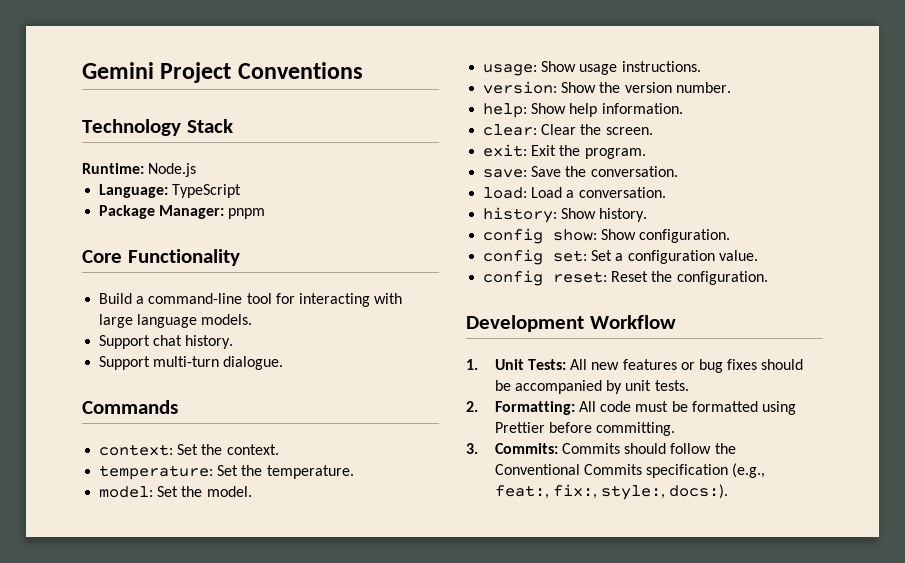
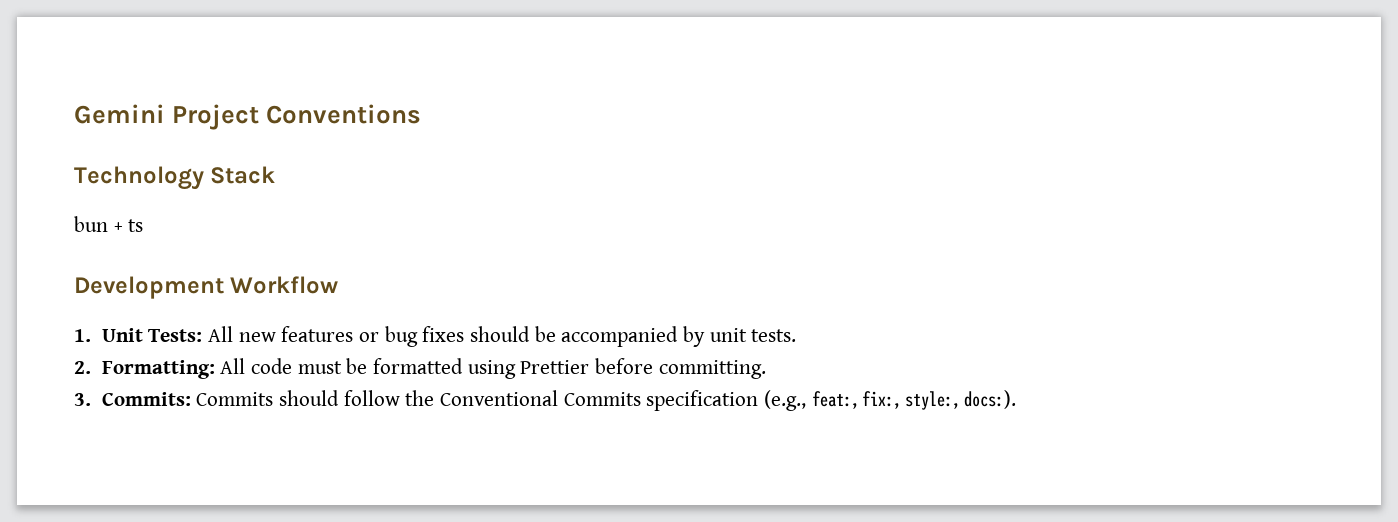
- Runtime: Node.js
- Language: TypeScript
- Package Manager: pnpm
- Core Functionality
- Build a command-line tool for interacting with large language models.
- Support chat history.
- Support multi-turn dialogue.
- Commands
- context: Set the context.
- temperature: Set the temperature.
- model: Set the model.
- usage: Show usage instructions.
- version: Show the version number.
- help: Show help information.
- clear: Clear the screen.
- exit: Exit the program.
- save: Save the conversation.
- load: Load a conversation.
- history: Show history.
- config show: Show configuration.
- config set: Set a configuration value.
- config reset: Reset the configuration.
+ bun + ts

